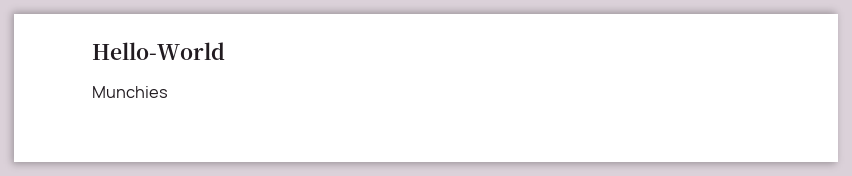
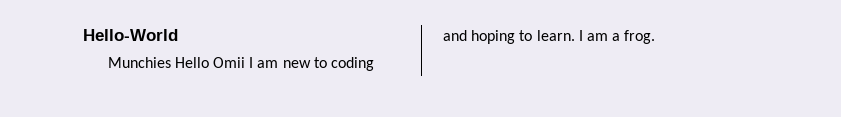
- Munchies
+ Munchies Hello Omii I am new to coding and hoping to learn. I am a frog.

